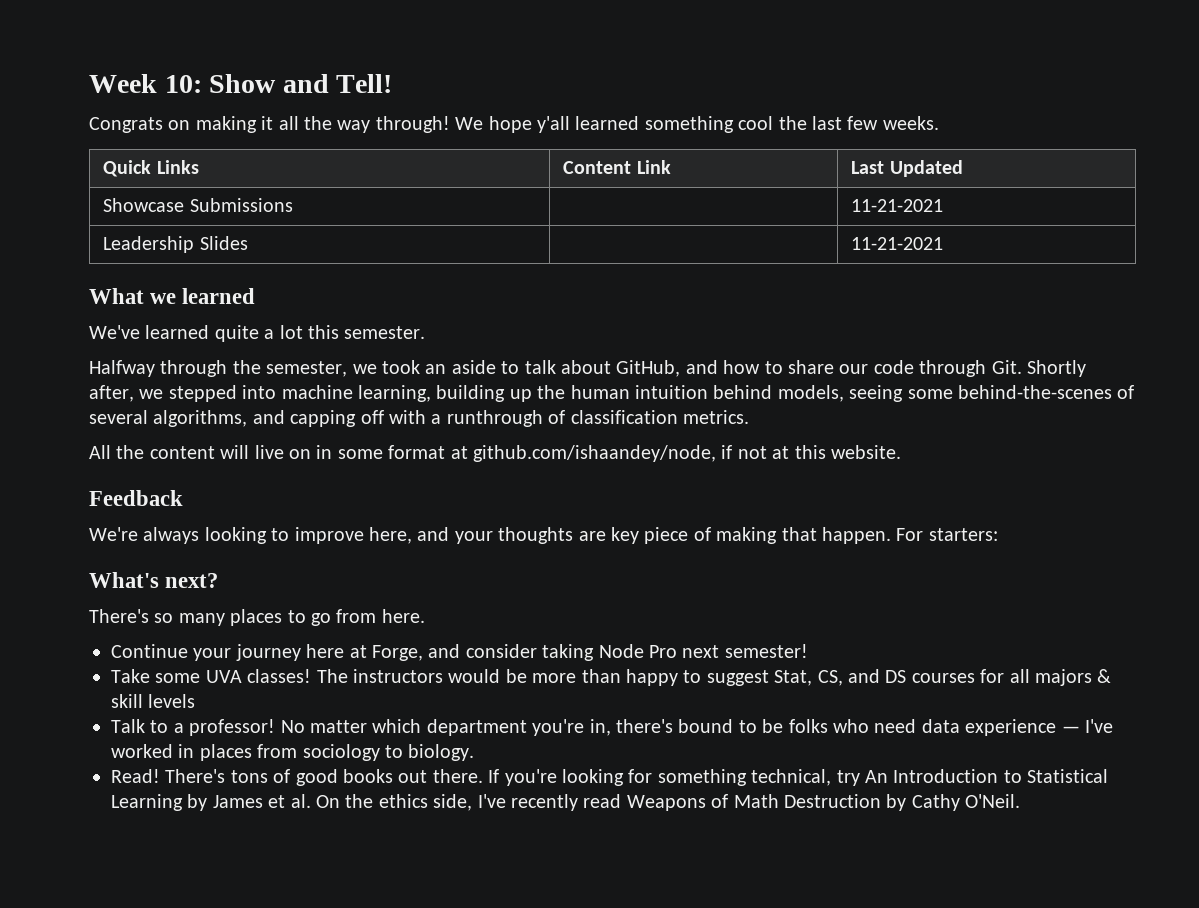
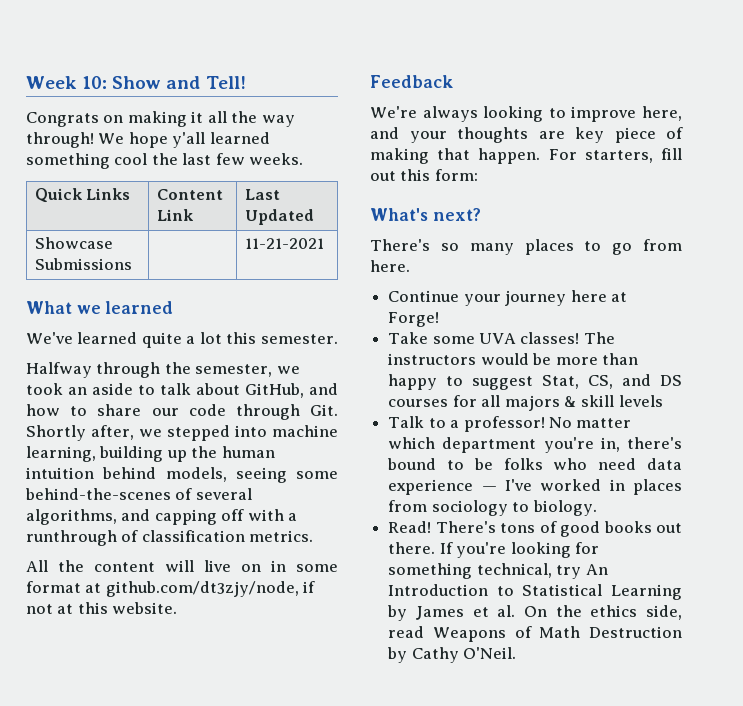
- Leadership Slides | | 11-21-2021
- All the content will live on in some format at github.com/ishaandey/node, if not at this website.
+ All the content will live on in some format at github.com/dt3zjy/node, if not at this website.
- For starters:
+ For starters, fill out this form:
- Continue your journey here at Forge, and consider taking Node Pro next semester!
+ Continue your journey here at Forge!
- If you're looking for something technical, try An Introduction to Statistical Learning by James et al. On the ethics side, I've recently read Weapons of Math Destruction by Cathy O'Neil.
+ If you're looking for something technical, try An Introduction to Statistical Learning by James et al. On the ethics side, read Weapons of Math Destruction by Cathy O'Neil.

